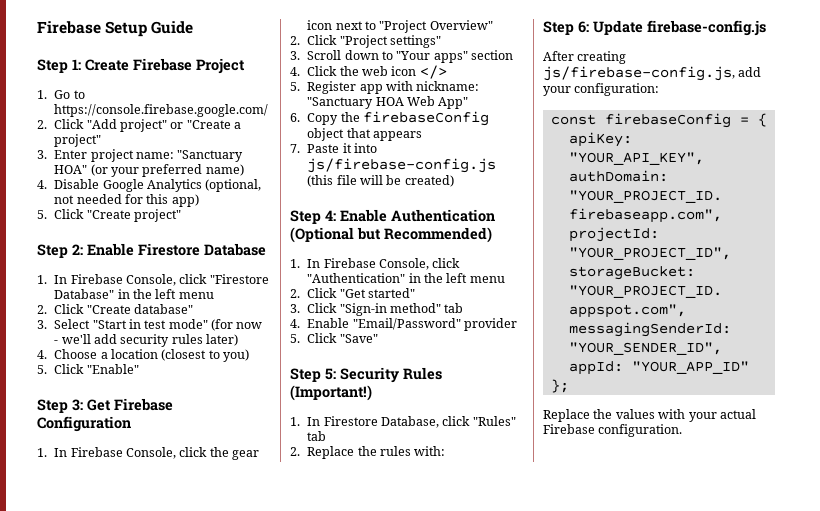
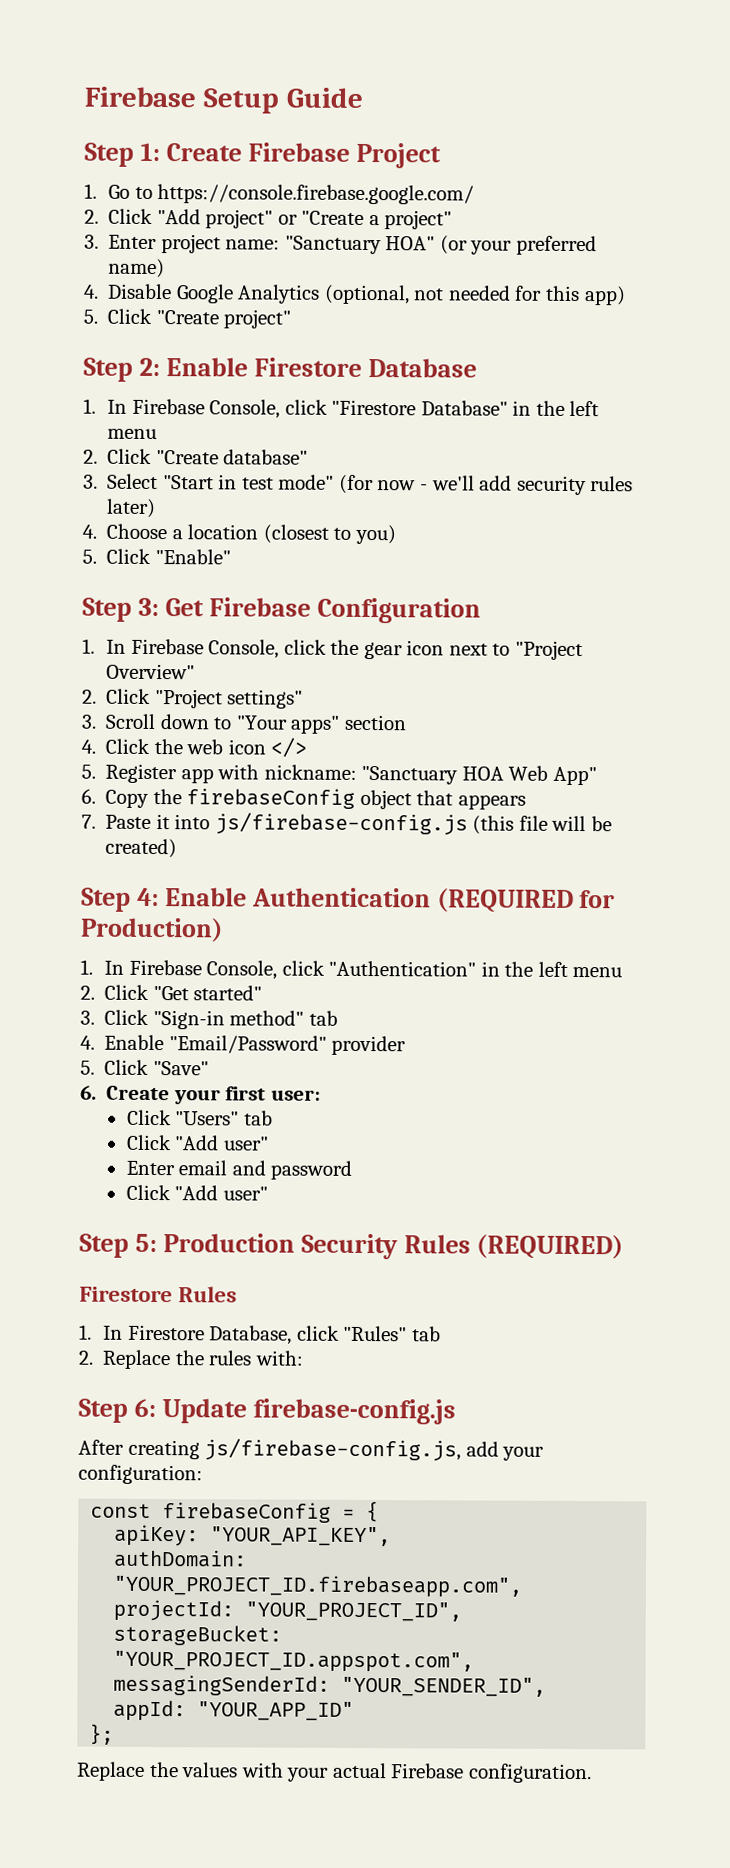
- Step 4: Enable Authentication (Optional but Recommended)
+ Step 4: Enable Authentication (REQUIRED for Production)
+ 6. Create your first user:
+ Click "Users" tab
+ Click "Add user"
+ Enter email and password
+ Click "Add user"
- Step 5: Security Rules (Important!)
+ Step 5: Production Security Rules (REQUIRED)
+ Firestore Rules

